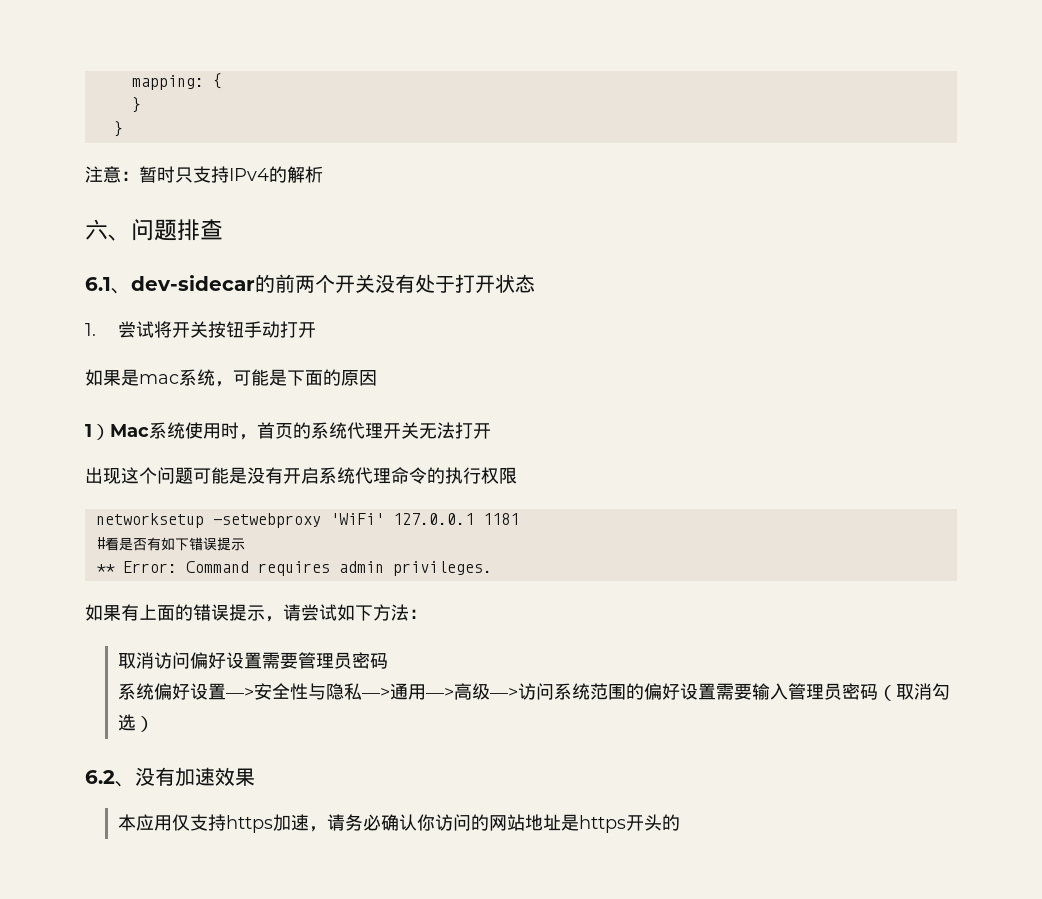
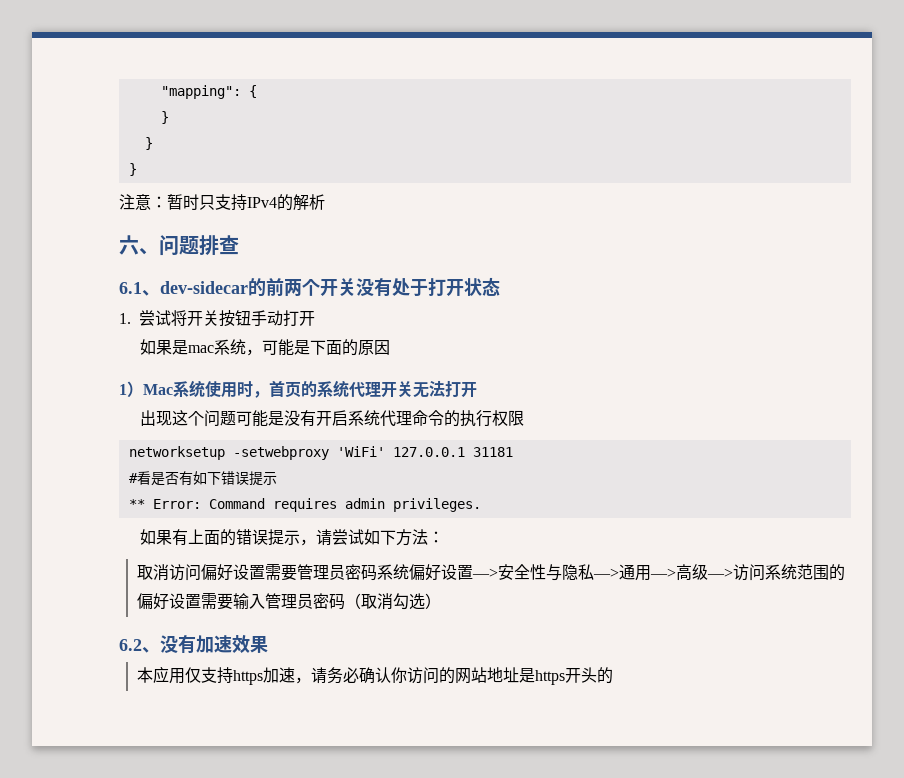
- mapping: {
+ "mapping": {
+ }
- networksetup -setwebproxy 'WiFi' 127.0.0.1 1181
+ networksetup -setwebproxy 'WiFi' 127.0.0.1 31181
- 取消访问偏好设置需要管理员密码
- 系统偏好设置—>安全性与隐私—>通用—>高级—>访问系统范围的偏好设置需要输入管理员密码（取消勾选）
+ 取消访问偏好设置需要管理员密码系统偏好设置—>安全性与隐私—>通用—>高级—>访问系统范围的偏好设置需要输入管理员密码（取消勾选）

